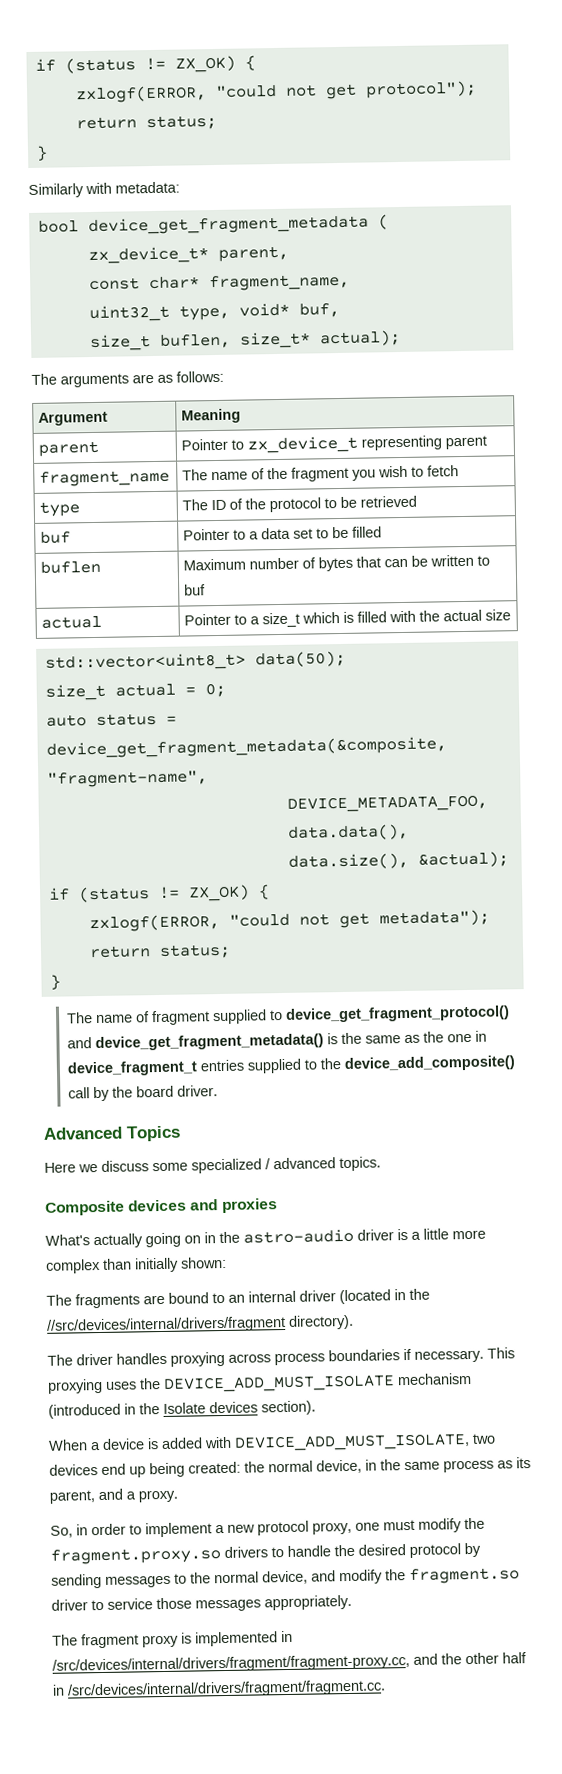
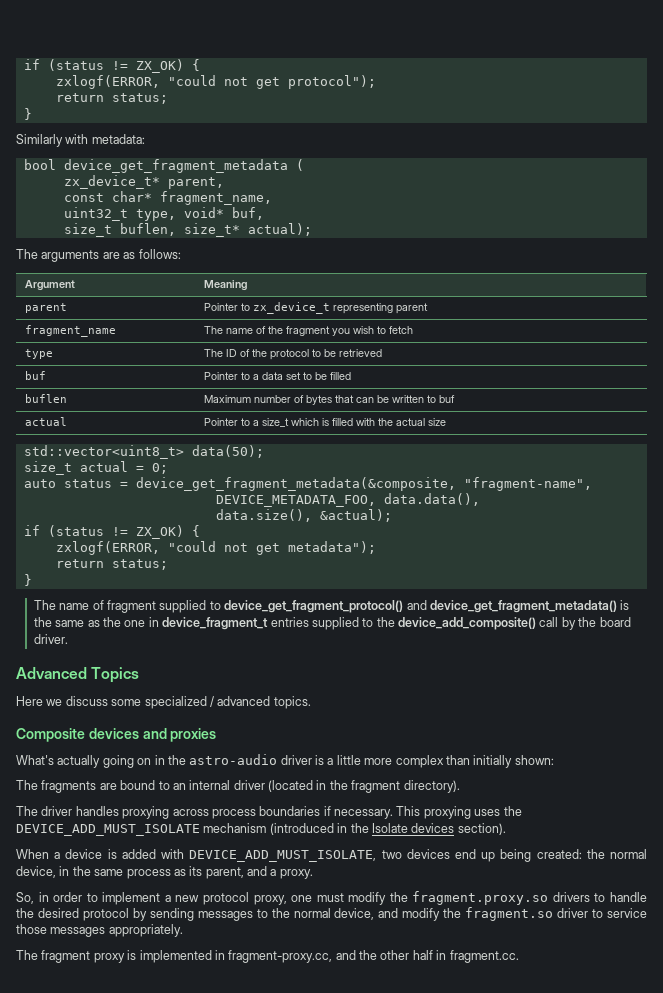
- The fragments are bound to an internal driver (located in the //src/devices/internal/drivers/fragment directory).
+ The fragments are bound to an internal driver (located in the fragment directory).
- The fragment proxy is implemented in /src/devices/internal/drivers/fragment/fragment-proxy.cc, and the other half in /src/devices/internal/drivers/fragment/fragment.cc.
+ The fragment proxy is implemented in fragment-proxy.cc, and the other half in fragment.cc.

